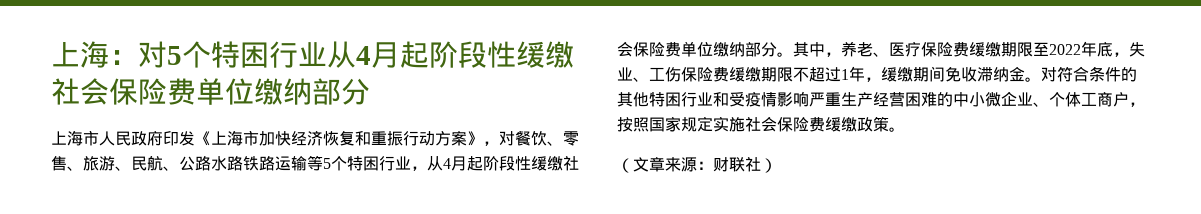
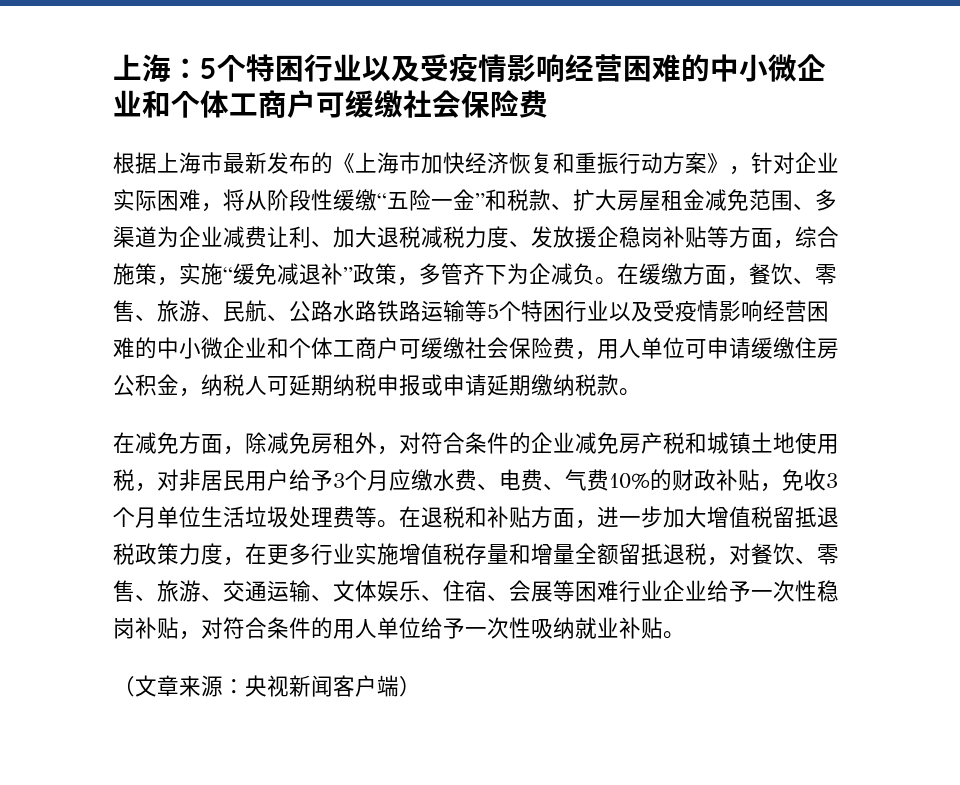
- 上海：对5个特困行业从4月起阶段性缓缴社会保险费单位缴纳部分
- 上海市人民政府印发《上海市加快经济恢复和重振行动方案》，对餐饮、零售、旅游、民航、公路水路铁路运输等5个特困行业，从4月起阶段性缓缴社会保险费单位缴纳部分。其中，养老、医疗保险费缓缴期限至2022年底，失业、工伤保险费缓缴期限不超过1年，缓缴期间免收滞纳金。对符合条件的其他特困行业和受疫情影响严重生产经营困难的中小微企业、个体工商户，按照国家规定实施社会保险费缓缴政策。
+ 上海：5个特困行业以及受疫情影响经营困难的中小微企业和个体工商户可缓缴社会保险费
+ 根据上海市最新发布的《上海市加快经济恢复和重振行动方案》，针对企业实际困难，将从阶段性缓缴“五险一金”和税款、扩大房屋租金减免范围、多渠道为企业减费让利、加大退税减税力度、发放援企稳岗补贴等方面，综合施策，实施“缓免减退补”政策，多管齐下为企减负。在缓缴方面，餐饮、零售、旅游、民航、公路水路铁路运输等5个特困行业以及受疫情影响经营困难的中小微企业和个体工商户可缓缴社会保险费，用人单位可申请缓缴住房公积金，纳税人可延期纳税申报或申请延期缴纳税款。
+ 在减免方面，除减免房租外，对符合条件的企业减免房产税和城镇土地使用税，对非居民用户给予3个月应缴水费、电费、气费10%的财政补贴，免收3个月单位生活垃圾处理费等。在退税和补贴方面，进一步加大增值税留抵退税政策力度，在更多行业实施增值税存量和增量全额留抵退税，对餐饮、零售、旅游、交通运输、文体娱乐、住宿、会展等困难行业企业给予一次性稳岗补贴，对符合条件的用人单位给予一次性吸纳就业补贴。
- （文章来源：财联社）
+ （文章来源：央视新闻客户端）

